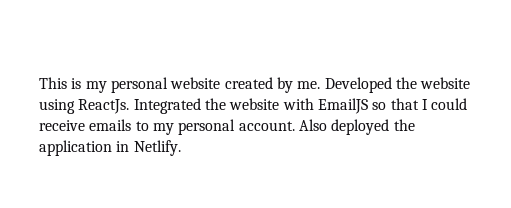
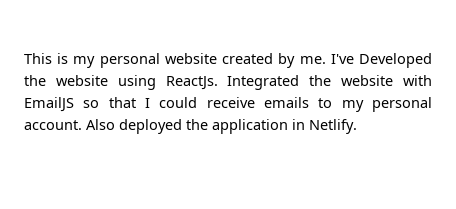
- Developed the website using ReactJs.
+ I've Developed the website using ReactJs.

